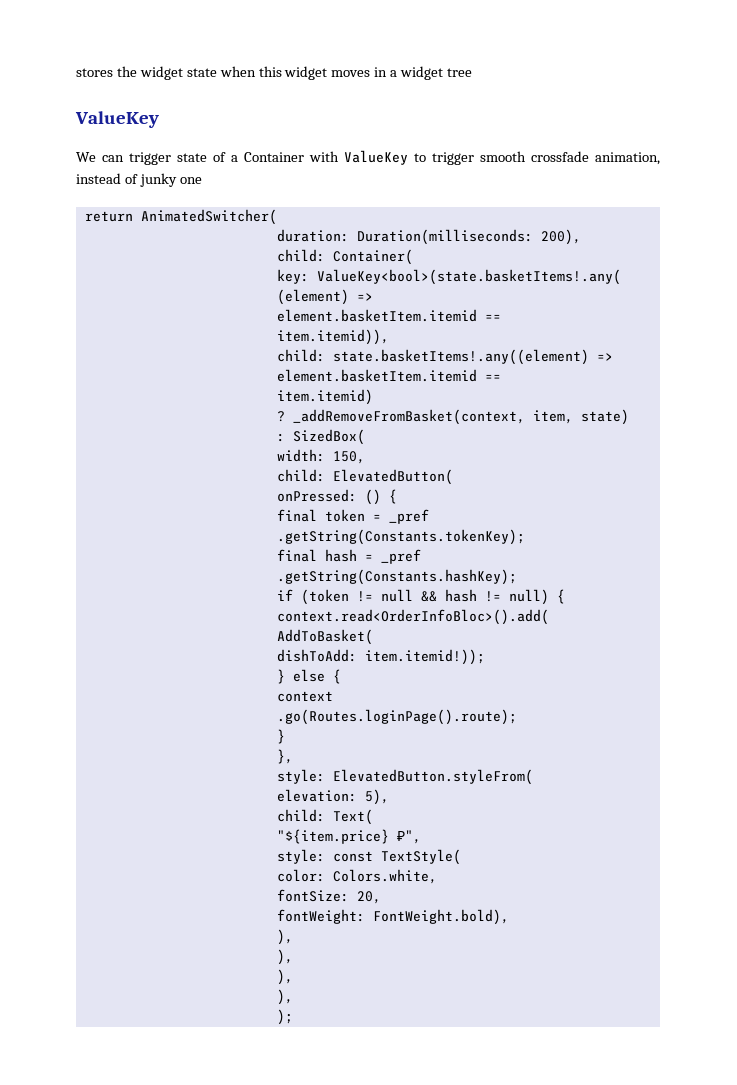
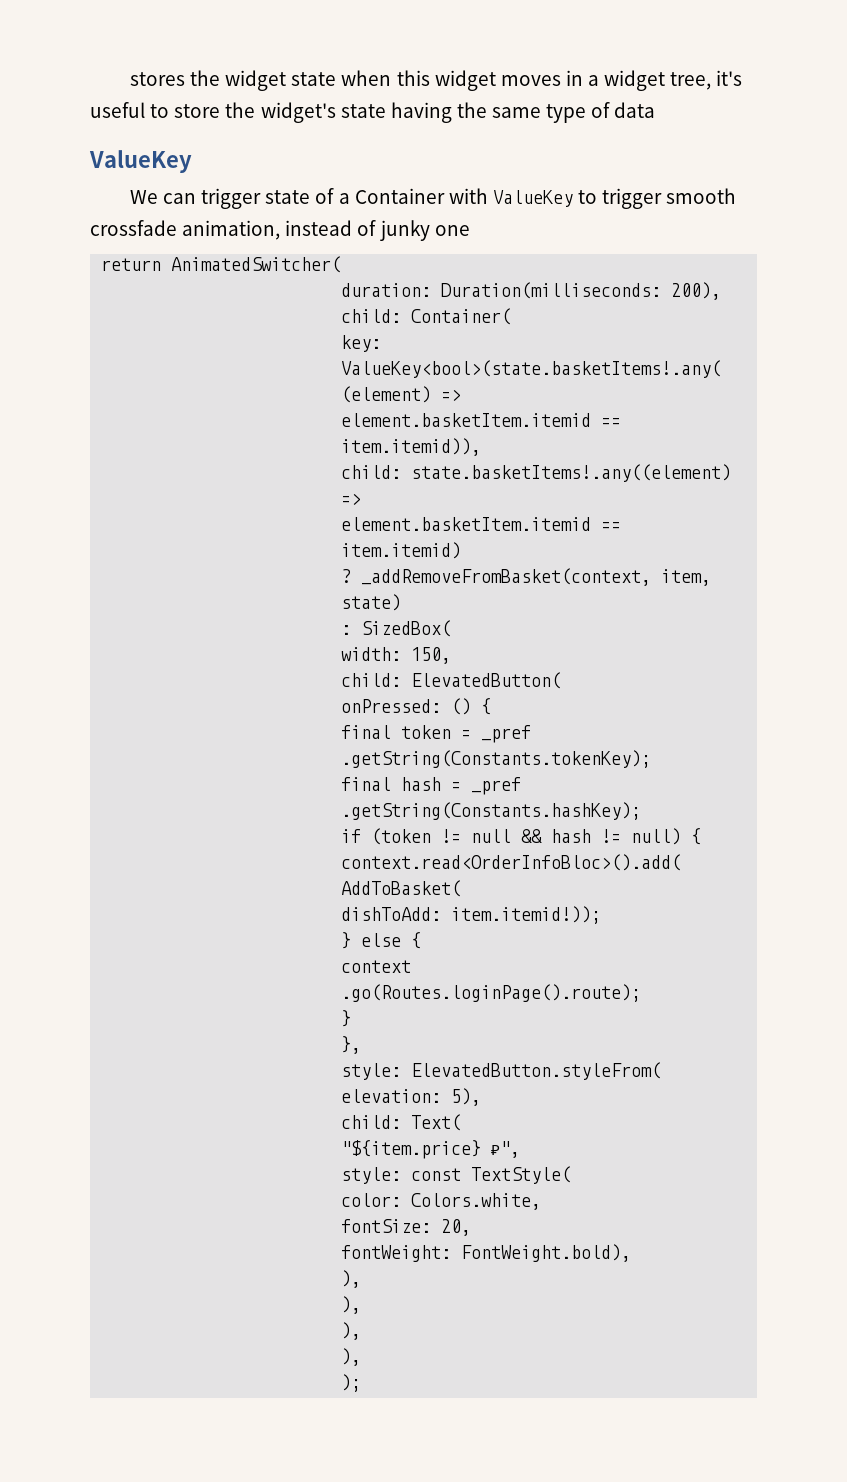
- stores the widget state when this widget moves in a widget tree
+ stores the widget state when this widget moves in a widget tree, it's useful to store the widget's state having the same type of data

